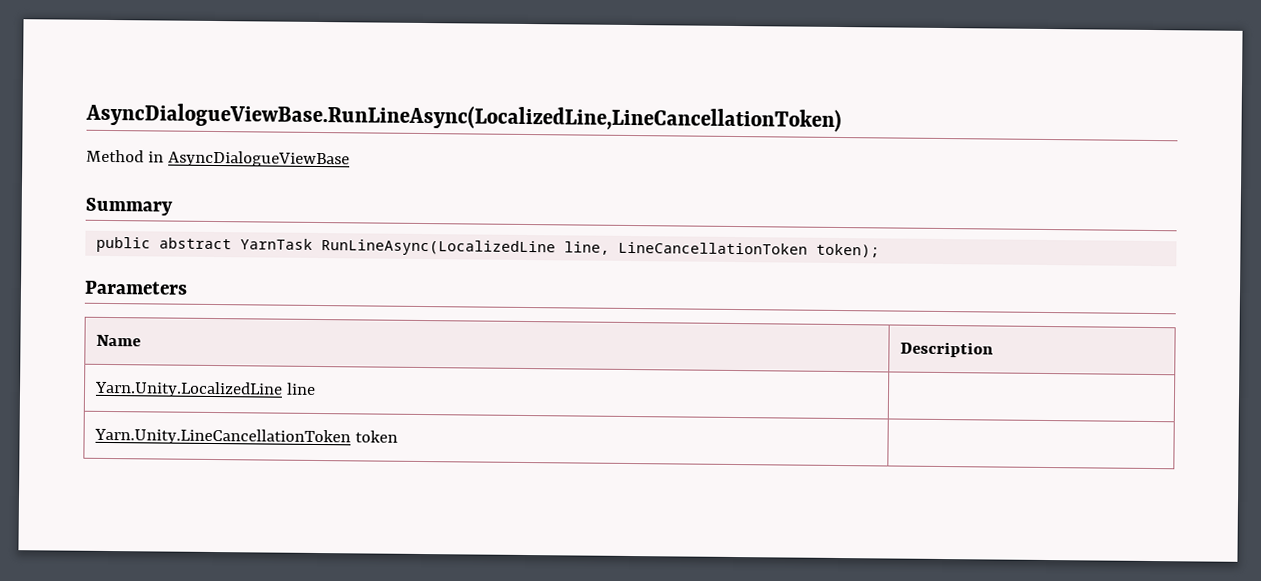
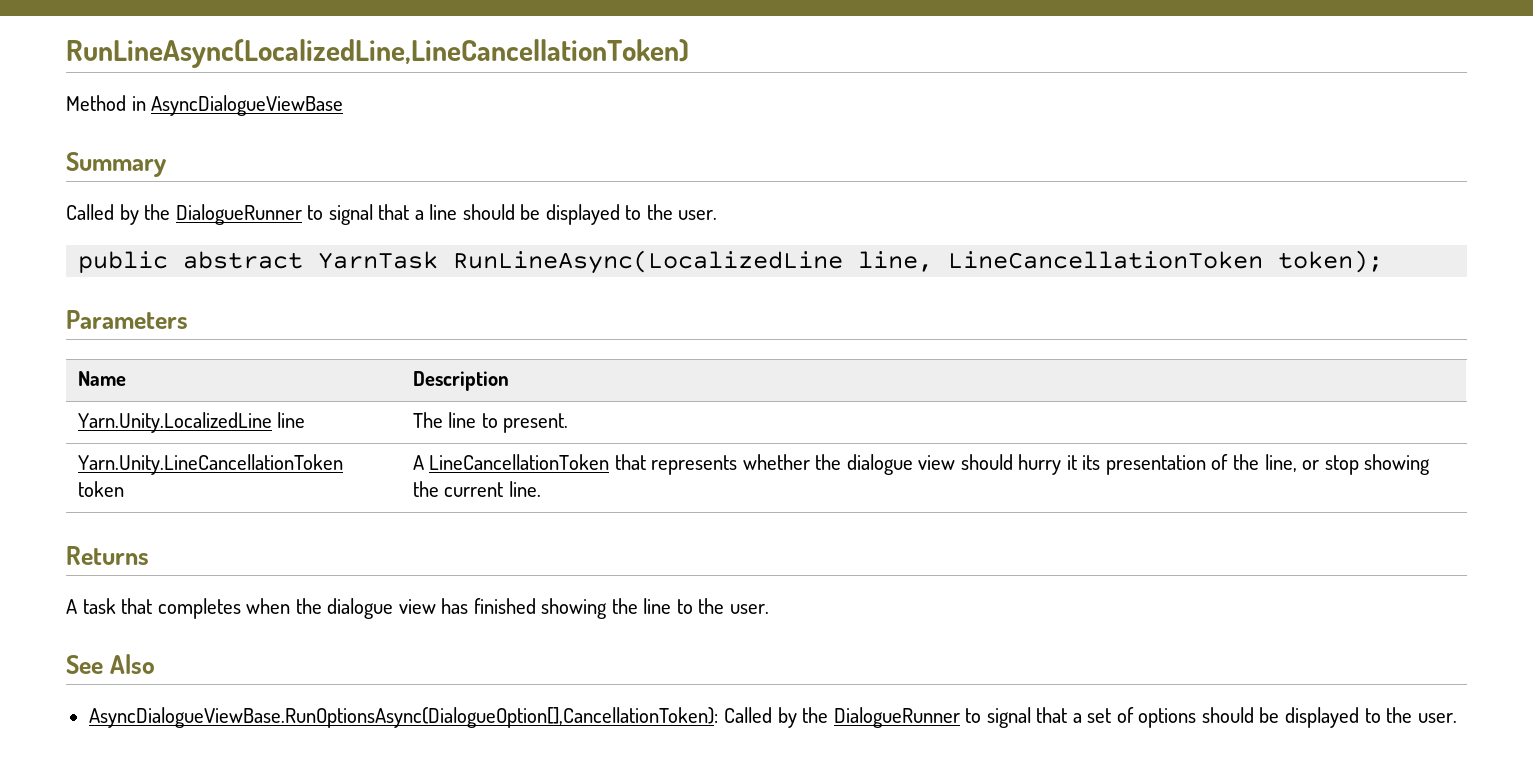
- AsyncDialogueViewBase.RunLineAsync(LocalizedLine,LineCancellationToken)
+ RunLineAsync(LocalizedLine,LineCancellationToken)
+ Called by the DialogueRunner to signal that a line should be displayed to the user.
- Yarn.Unity.LocalizedLine line |
- Yarn.Unity.LineCancellationToken token |
+ Yarn.Unity.LocalizedLine line | The line to present.
+ Yarn.Unity.LineCancellationToken token | A LineCancellationToken that represents whether the dialogue view should hurry it its presentation of the line, or stop showing the current line.
+ Returns
+ A task that completes when the dialogue view has finished showing the line to the user.
+ See Also
+ AsyncDialogueViewBase.RunOptionsAsync(DialogueOption[],CancellationToken): Called by the DialogueRunner to signal that a set of options should be displayed to the user.

